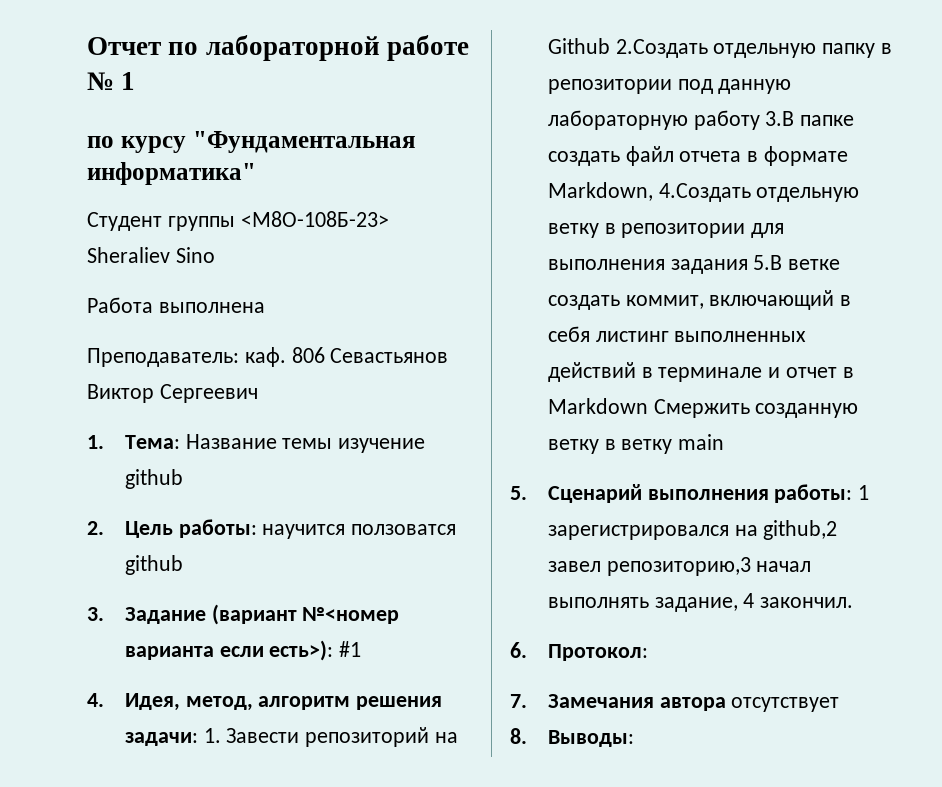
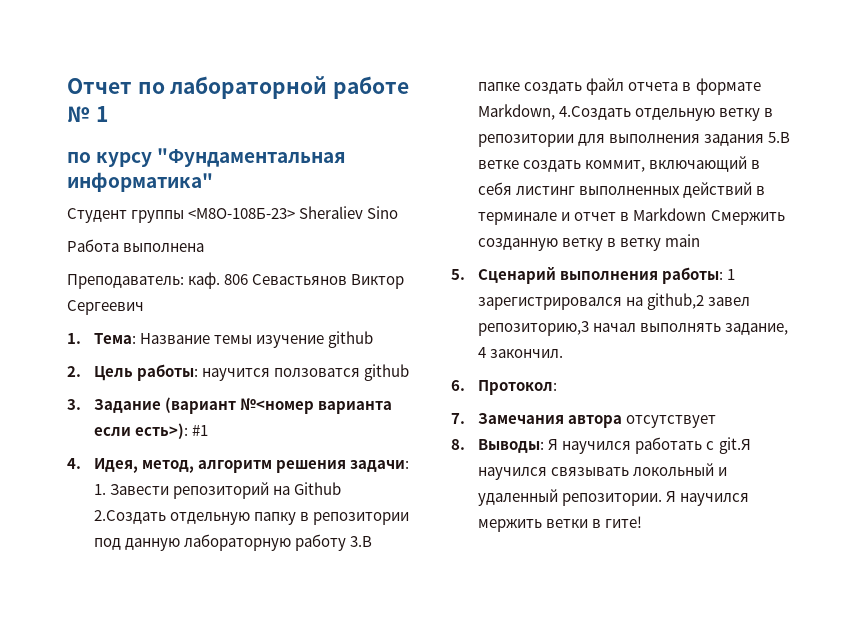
- 8. Выводы:
+ 8. Выводы: Я научился работать с git.Я научился связывать локольный и удаленный репозитории. Я научился мержить ветки в гите!

